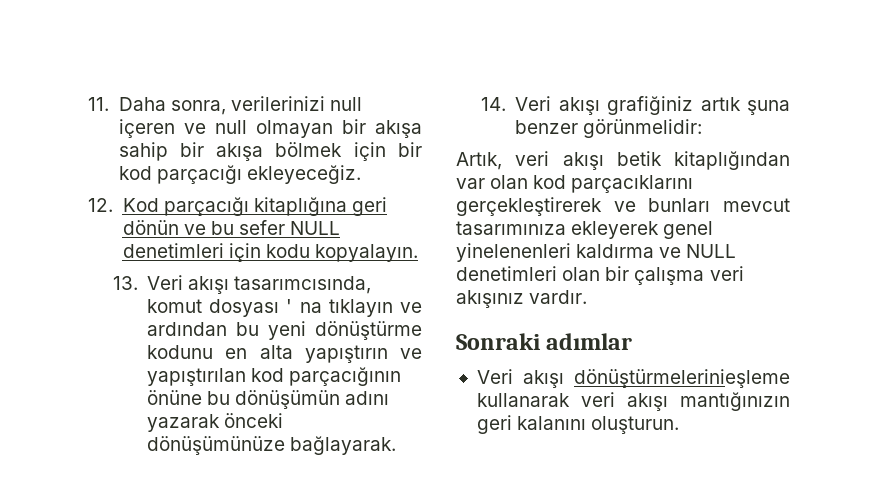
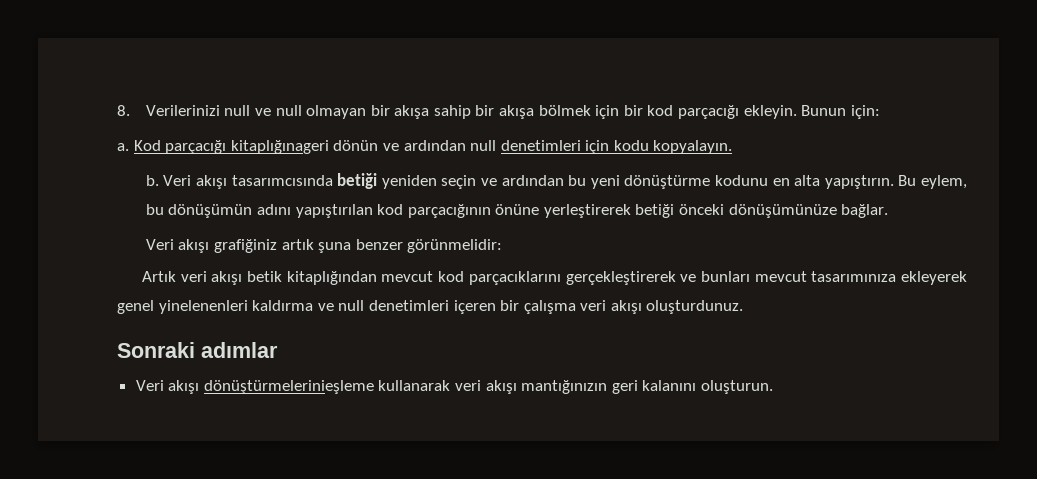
- 11. Daha sonra, verilerinizi null içeren ve null olmayan bir akışa sahip bir akışa bölmek için bir kod parçacığı ekleyeceğiz.
- 12. Kod parçacığı kitaplığına geri dönün ve bu sefer NULL denetimleri için kodu kopyalayın.
+ 8. Verilerinizi null ve null olmayan bir akışa sahip bir akışa bölmek için bir kod parçacığı ekleyin. Bunun için:
+ a. Kod parçacığı kitaplığınageri dönün ve ardından null denetimleri için kodu kopyalayın.
- 13. Veri akışı tasarımcısında, komut dosyası ' na tıklayın ve ardından bu yeni dönüştürme kodunu en alta yapıştırın ve yapıştırılan kod parçacığının önüne bu dönüşümün adını yazarak önceki dönüşümünüze bağlayarak.
- 14. Veri akışı grafiğiniz artık şuna benzer görünmelidir:
+ b. Veri akışı tasarımcısında betiği yeniden seçin ve ardından bu yeni dönüştürme kodunu en alta yapıştırın. Bu eylem, bu dönüşümün adını yapıştırılan kod parçacığının önüne yerleştirerek betiği önceki dönüşümünüze bağlar.
+ Veri akışı grafiğiniz artık şuna benzer görünmelidir:
- Artık, veri akışı betik kitaplığından var olan kod parçacıklarını gerçekleştirerek ve bunları mevcut tasarımınıza ekleyerek genel yinelenenleri kaldırma ve NULL denetimleri olan bir çalışma veri akışınız vardır.
+ Artık veri akışı betik kitaplığından mevcut kod parçacıklarını gerçekleştirerek ve bunları mevcut tasarımınıza ekleyerek genel yinelenenleri kaldırma ve null denetimleri içeren bir çalışma veri akışı oluşturdunuz.

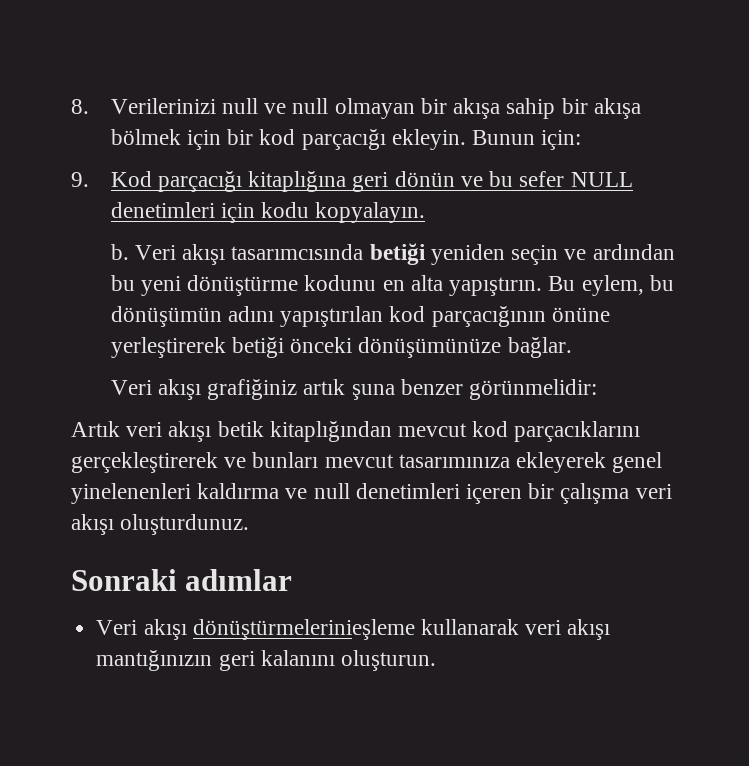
- a. Kod parçacığı kitaplığınageri dönün ve ardından null denetimleri için kodu kopyalayın.
+ 9. Kod parçacığı kitaplığına geri dönün ve bu sefer NULL denetimleri için kodu kopyalayın.

